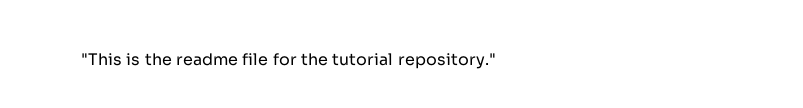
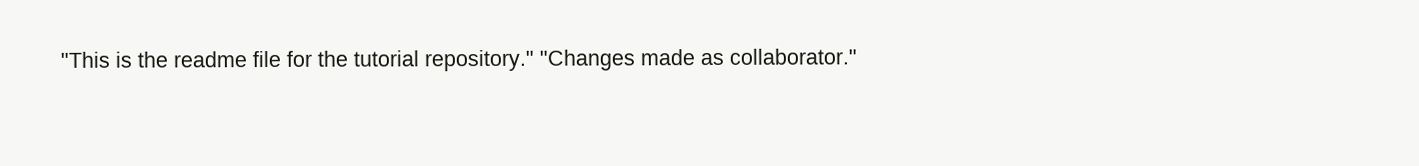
+ "Changes made as collaborator."

